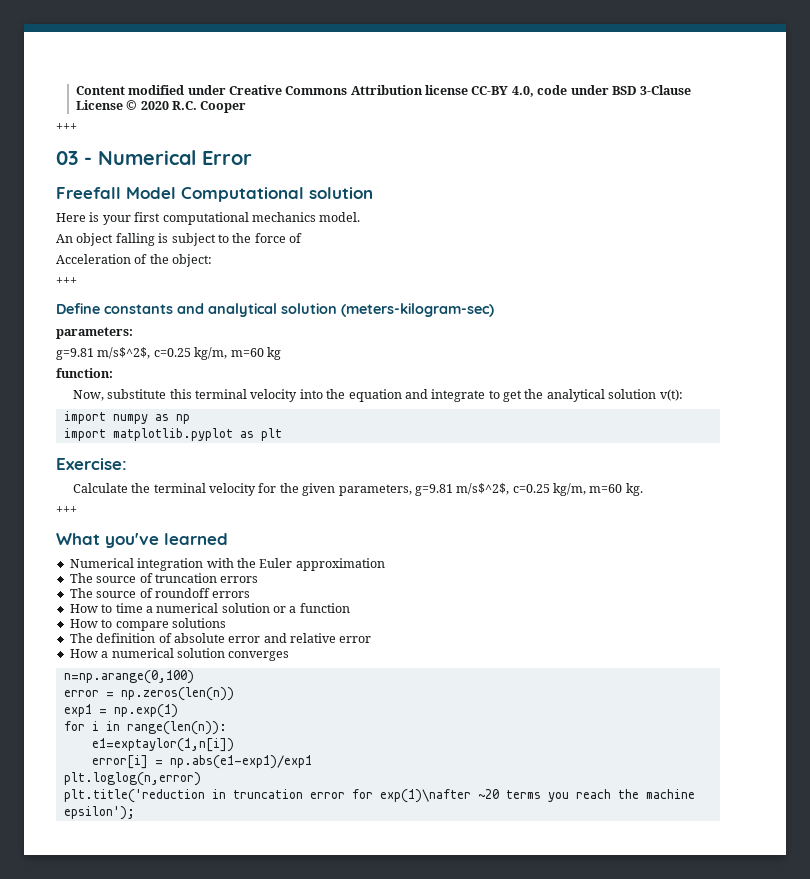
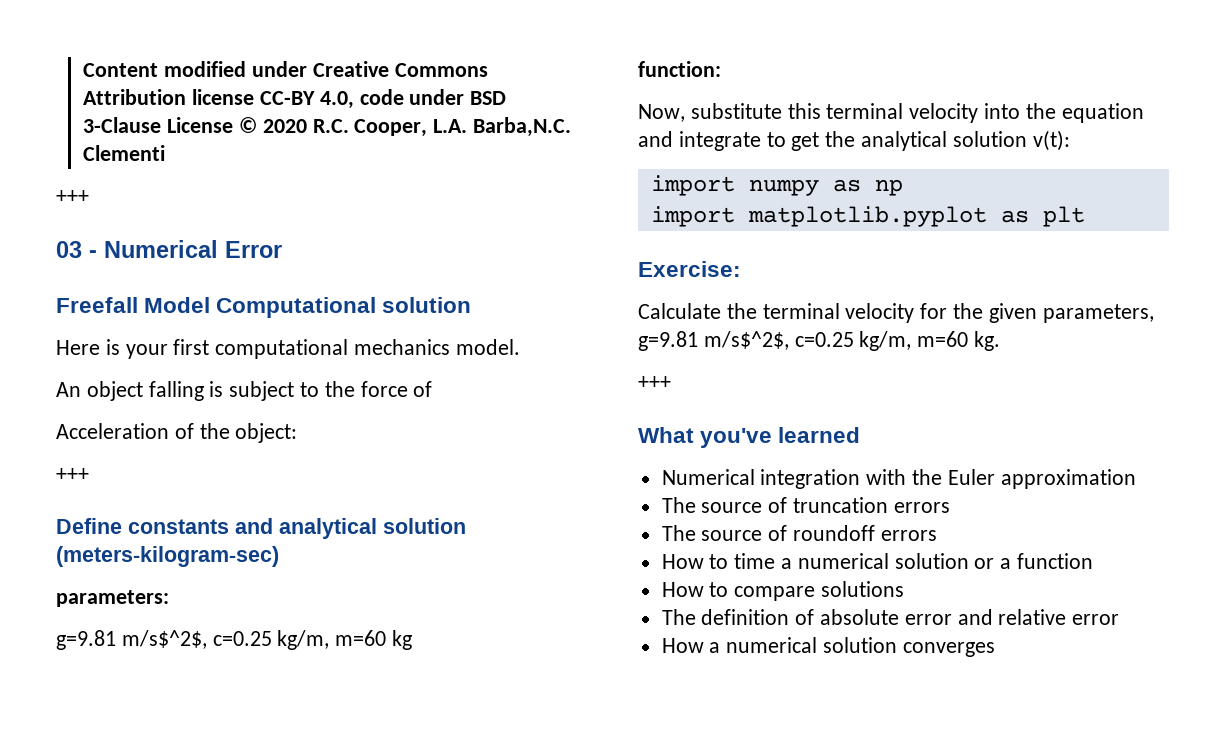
- Content modified under Creative Commons Attribution license CC-BY 4.0, code under BSD 3-Clause License © 2020 R.C. Cooper
+ Content modified under Creative Commons Attribution license CC-BY 4.0, code under BSD 3-Clause License © 2020 R.C. Cooper, L.A. Barba,N.C. Clementi
- n=np.arange(0,100)
- error = np.zeros(len(n))
- exp1 = np.exp(1)
- for i in range(len(n)):
- e1=exptaylor(1,n[i])
- error[i] = np.abs(e1-exp1)/exp1
- plt.loglog(n,error)
- plt.title('reduction in truncation error for exp(1)\nafter ~20 terms you reach the machine epsilon');

